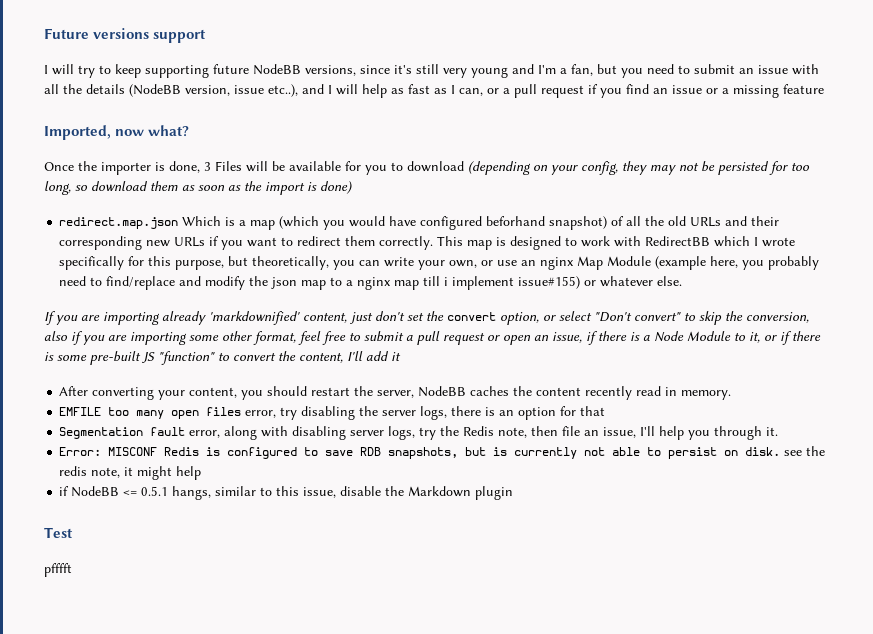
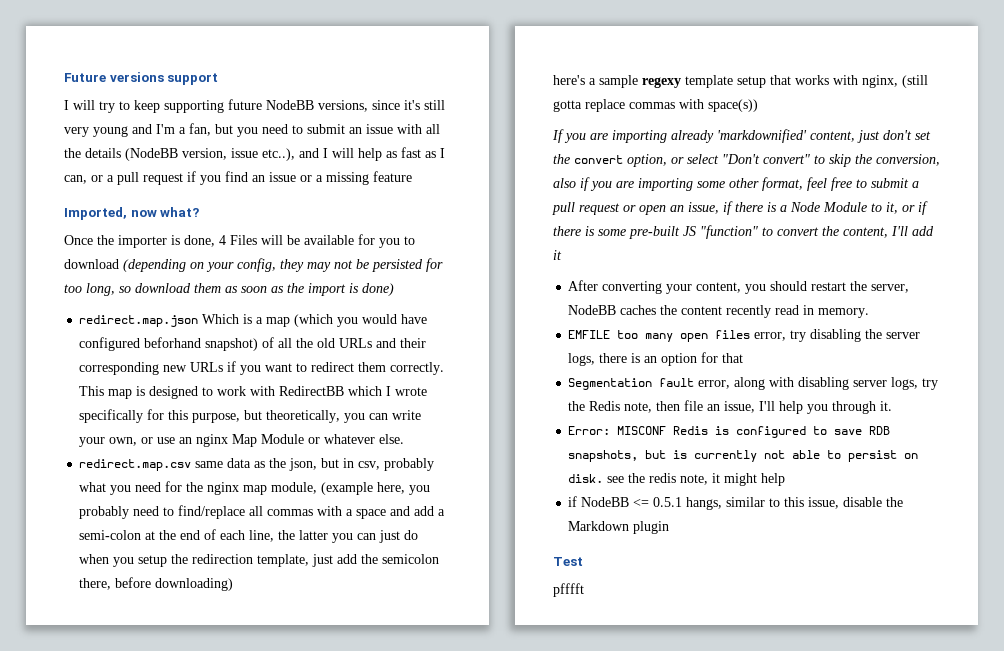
- Once the importer is done, 3 Files will be available for you to download (depending on your config, they may not be persisted for too long, so download them as soon as the import is done)
+ Once the importer is done, 4 Files will be available for you to download (depending on your config, they may not be persisted for too long, so download them as soon as the import is done)
- This map is designed to work with RedirectBB which I wrote specifically for this purpose, but theoretically, you can write your own, or use an nginx Map Module (example here, you probably need to find/replace and modify the json map to a nginx map till i implement issue#155) or whatever else.
+ This map is designed to work with RedirectBB which I wrote specifically for this purpose, but theoretically, you can write your own, or use an nginx Map Module or whatever else.
+ redirect.map.csv same data as the json, but in csv, probably what you need for the nginx map module, (example here, you probably need to find/replace all commas with a space and add a semi-colon at the end of each line, the latter you can just do when you setup the redirection template, just add the semicolon there, before downloading)
+ here's a sample regexy template setup that works with nginx, (still gotta replace commas with space(s))

